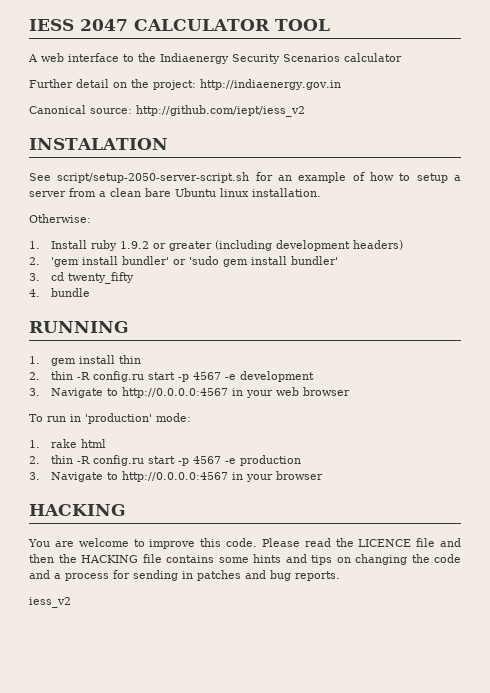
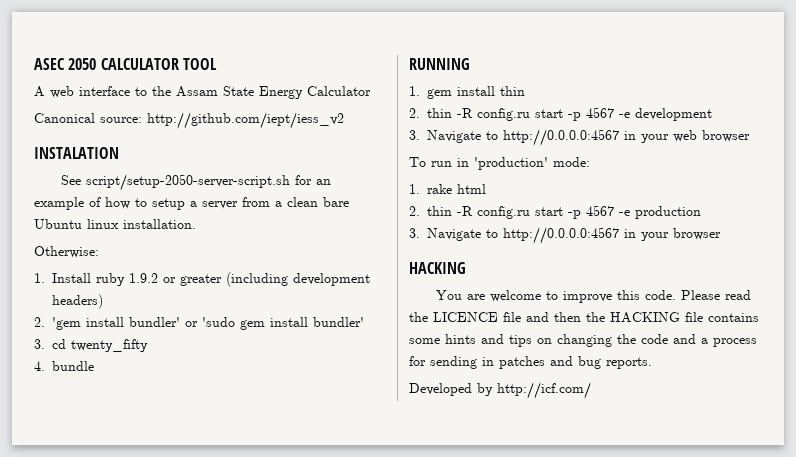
- IESS 2047 CALCULATOR TOOL
+ ASEC 2050 CALCULATOR TOOL
- A web interface to the Indiaenergy Security Scenarios calculator
- Further detail on the project: http://indiaenergy.gov.in
+ A web interface to the Assam State Energy Calculator
- iess_v2
+ Developed by http://icf.com/

